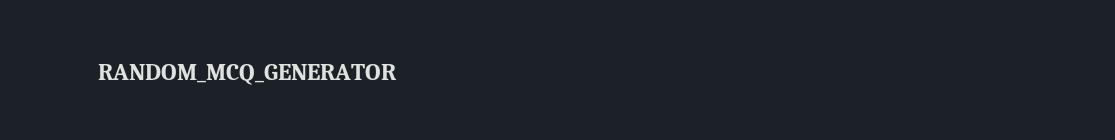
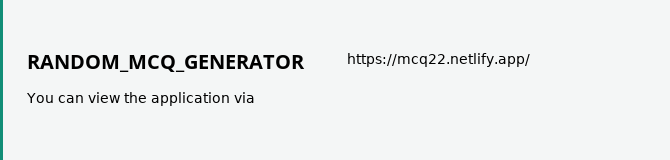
+ You can view the application via https://mcq22.netlify.app/

